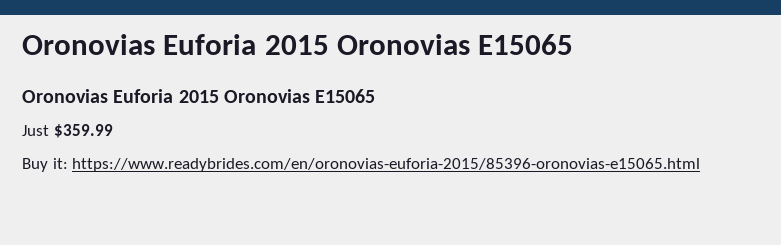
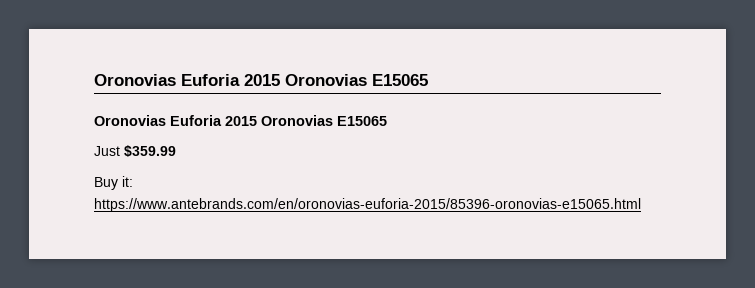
- Buy it: https://www.readybrides.com/en/oronovias-euforia-2015/85396-oronovias-e15065.html
+ Buy it: https://www.antebrands.com/en/oronovias-euforia-2015/85396-oronovias-e15065.html

